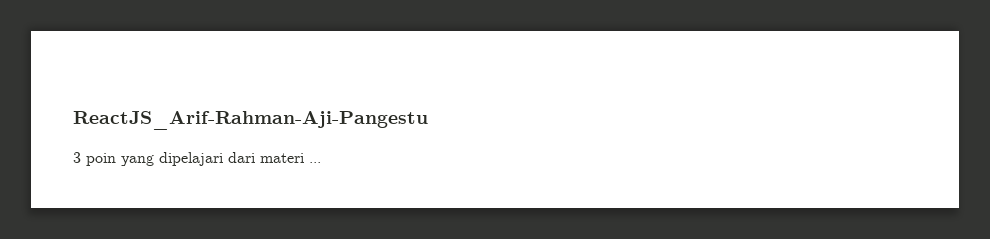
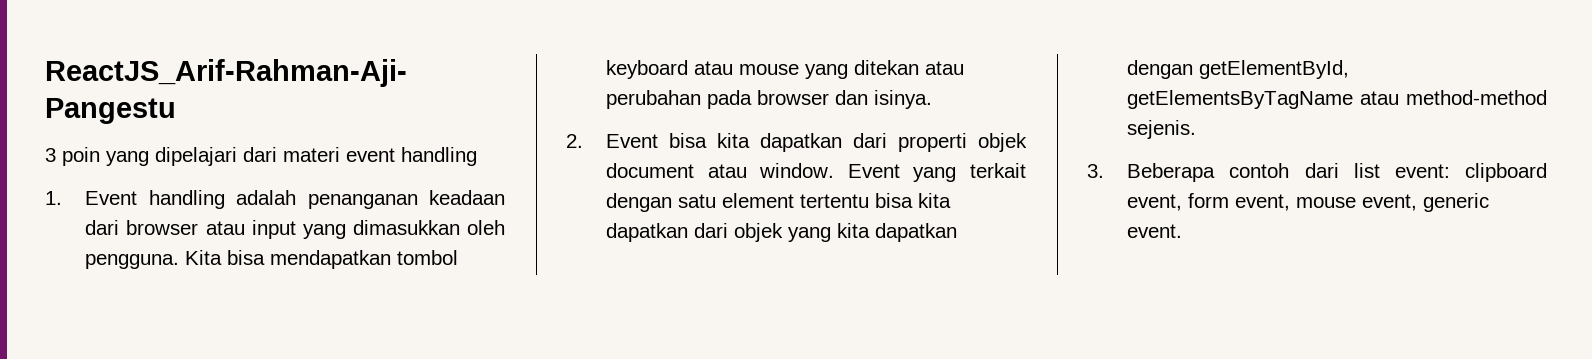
- 3 poin yang dipelajari dari materi ...
+ 3 poin yang dipelajari dari materi event handling
+ 1. Event handling adalah penanganan keadaan dari browser atau input yang dimasukkan oleh pengguna. Kita bisa mendapatkan tombol keyboard atau mouse yang ditekan atau perubahan pada browser dan isinya.
+ 2. Event bisa kita dapatkan dari properti objek document atau window. Event yang terkait dengan satu element tertentu bisa kita dapatkan dari objek yang kita dapatkan dengan getElementById, getElementsByTagName atau method-method sejenis.
+ 3. Beberapa contoh dari list event: clipboard event, form event, mouse event, generic event.

